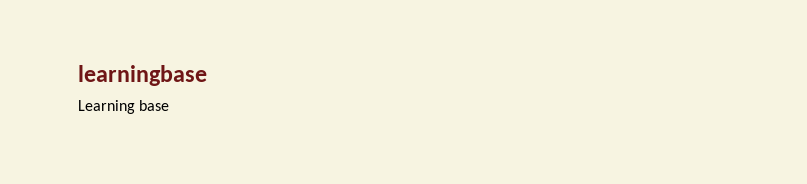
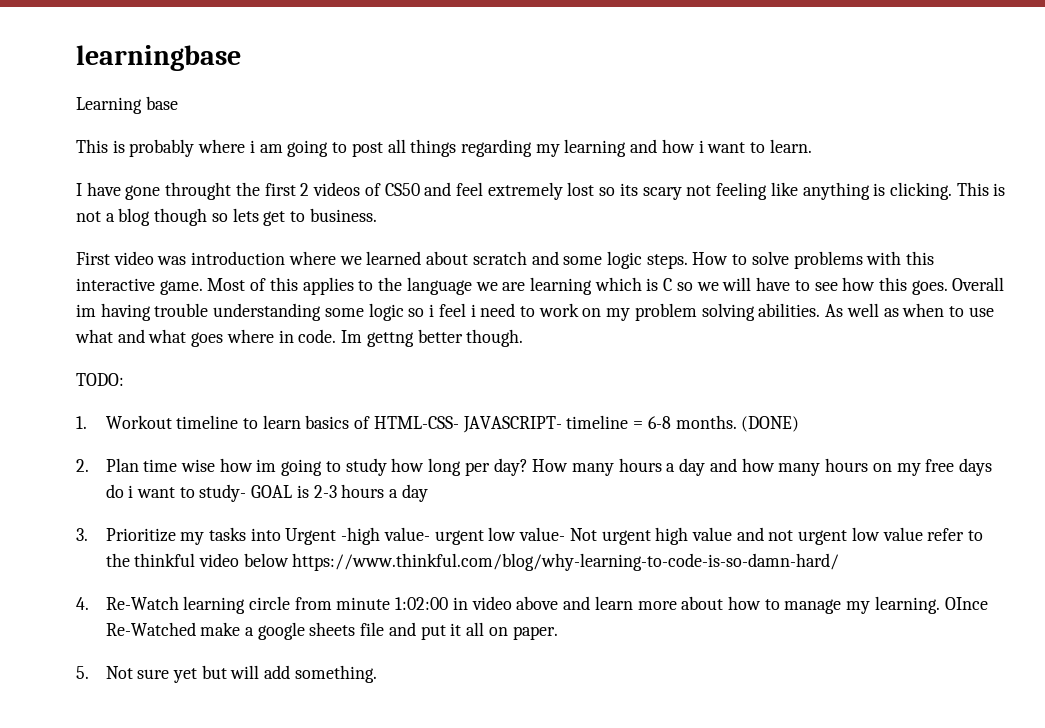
+ This is probably where i am going to post all things regarding my learning and how i want to learn.
+ I have gone throught the first 2 videos of CS50 and feel extremely lost so its scary not feeling like anything is clicking. This is not a blog though so lets get to business.
+ First video was introduction where we learned about scratch and some logic steps. How to solve problems with this interactive game. Most of this applies to the language we are learning which is C so we will have to see how this goes. Overall im having trouble understanding some logic so i feel i need to work on my problem solving abilities. As well as when to use what and what goes where in code. Im gettng better though.
+ TODO:
+ 1. Workout timeline to learn basics of HTML-CSS- JAVASCRIPT- timeline = 6-8 months. (DONE)
+ 2. Plan time wise how im going to study how long per day? How many hours a day and how many hours on my free days do i want to study- GOAL is 2-3 hours a day
+ 3. Prioritize my tasks into Urgent -high value- urgent low value- Not urgent high value and not urgent low value refer to the thinkful video below https://www.thinkful.com/blog/why-learning-to-code-is-so-damn-hard/
+ 4. Re-Watch learning circle from minute 1:02:00 in video above and learn more about how to manage my learning. OInce Re-Watched make a google sheets file and put it all on paper.
+ 5. Not sure yet but will add something.

